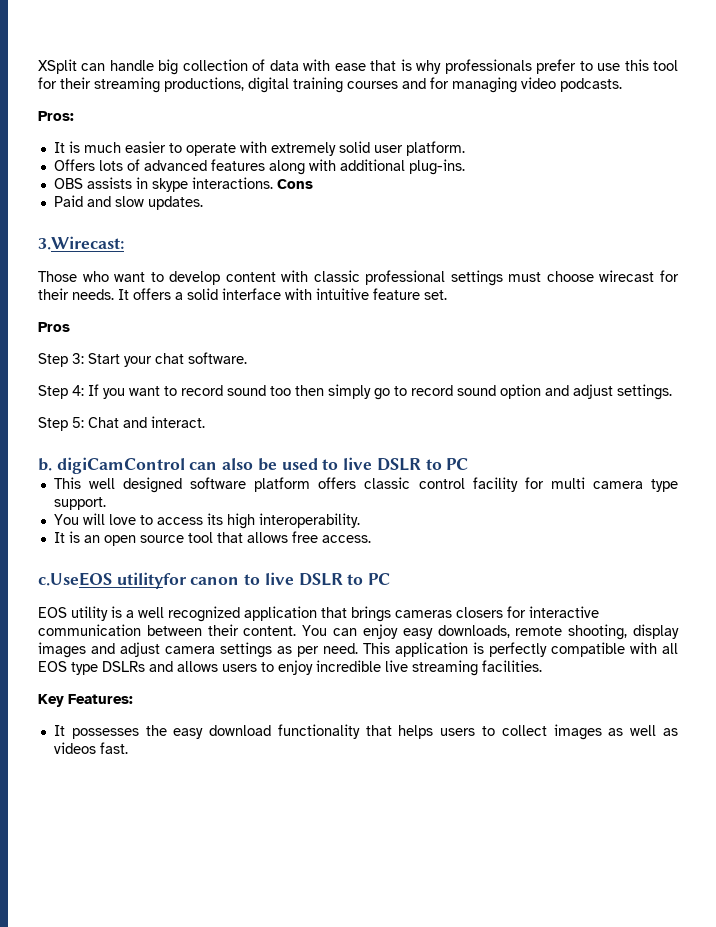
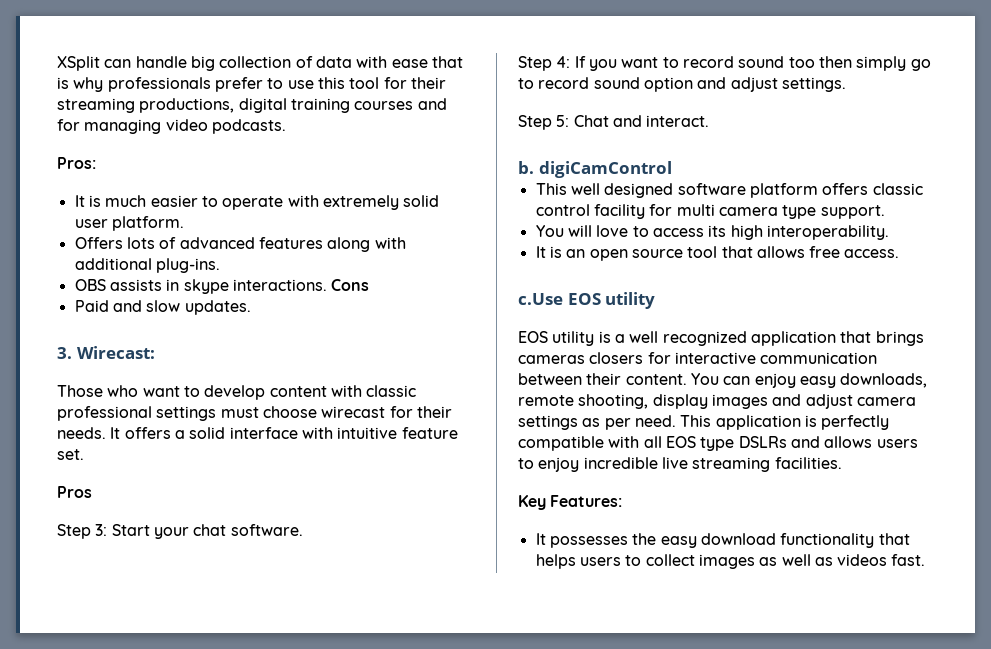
- 3.Wirecast:
+ 3. Wirecast:
- b. digiCamControl can also be used to live DSLR to PC
+ b. digiCamControl
- c.UseEOS utilityfor canon to live DSLR to PC
+ c.Use EOS utility

